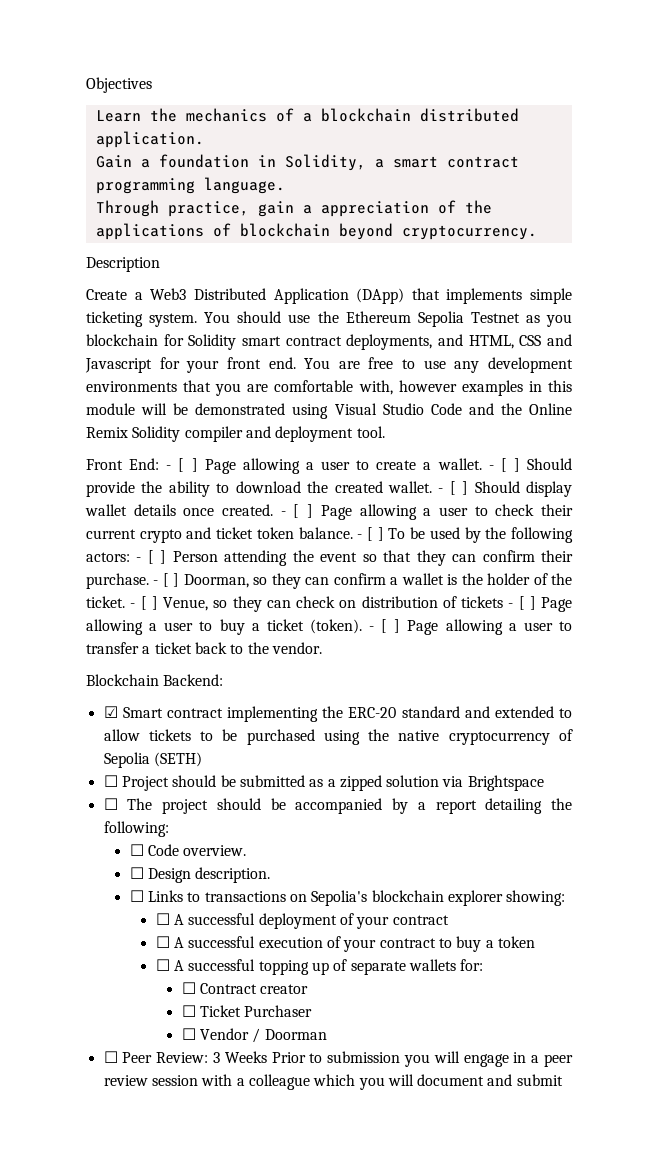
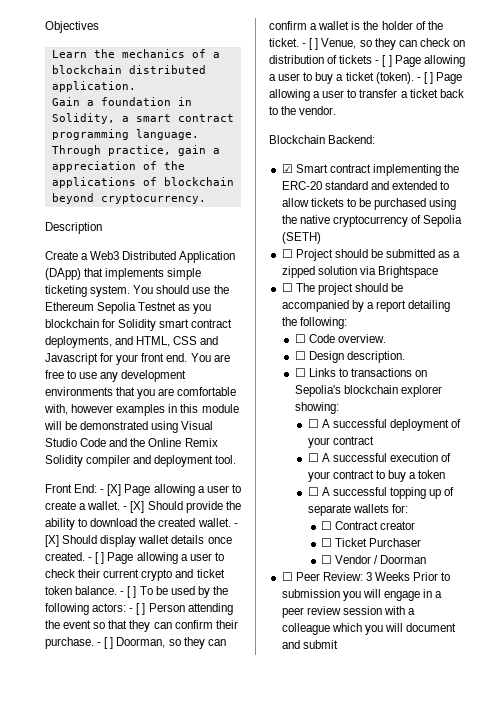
- Front End: - [ ] Page allowing a user to create a wallet.
+ Front End: - [X] Page allowing a user to create a wallet.
- - [ ] Should provide the ability to download the created wallet.
+ - [X] Should provide the ability to download the created wallet.
- - [ ] Should display wallet details once created.
+ - [X] Should display wallet details once created.

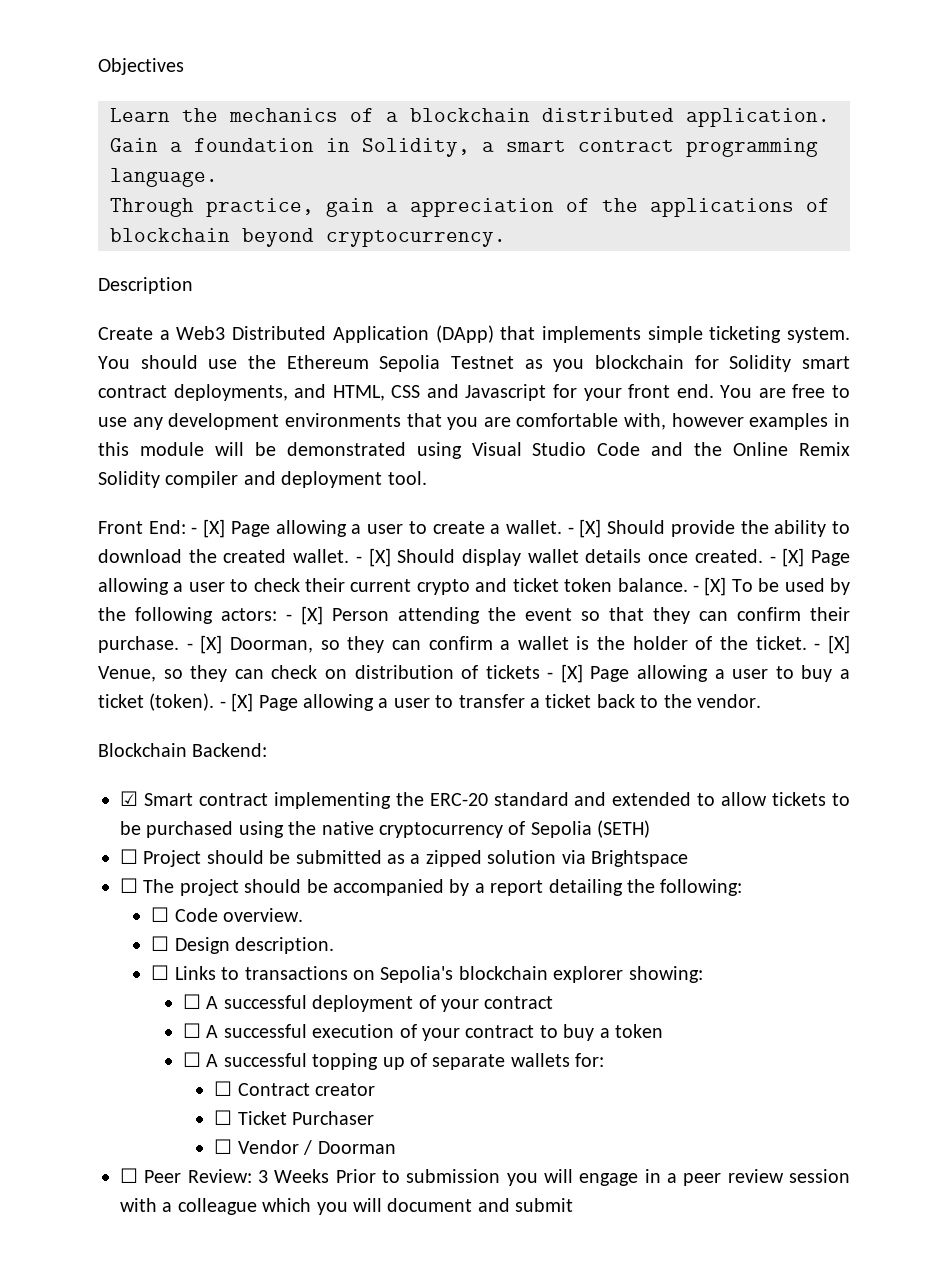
- - [ ] Page allowing a user to check their current crypto and ticket token balance.
+ - [X] Page allowing a user to check their current crypto and ticket token balance.
- - [ ] To be used by the following actors: - [ ] Person attending the event so that they can confirm their purchase.
+ - [X] To be used by the following actors: - [X] Person attending the event so that they can confirm their purchase.
- - [ ] Doorman, so they can confirm a wallet is the holder of the ticket.
+ - [X] Doorman, so they can confirm a wallet is the holder of the ticket.
- - [ ] Venue, so they can check on distribution of tickets - [ ] Page allowing a user to buy a ticket (token).
+ - [X] Venue, so they can check on distribution of tickets - [X] Page allowing a user to buy a ticket (token).
- - [ ] Page allowing a user to transfer a ticket back to the vendor.
+ - [X] Page allowing a user to transfer a ticket back to the vendor.

